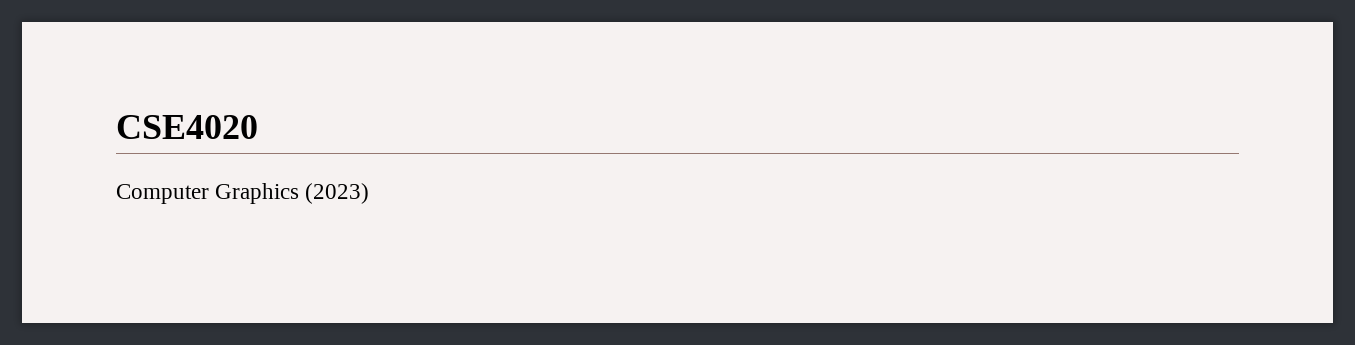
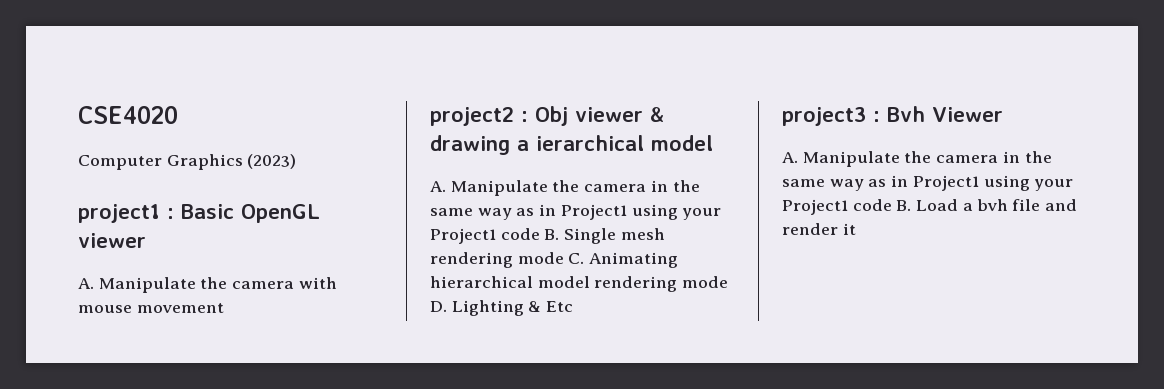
+ project1 : Basic OpenGL viewer
+ A. Manipulate the camera with mouse movement
+ project2 : Obj viewer & drawing a ierarchical model
+ A. Manipulate the camera in the same way as in Project1 using your Project1 code B. Single mesh rendering mode C. Animating hierarchical model rendering mode D. Lighting & Etc
+ project3 : Bvh Viewer
+ A. Manipulate the camera in the same way as in Project1 using your Project1 code B. Load a bvh file and render it

